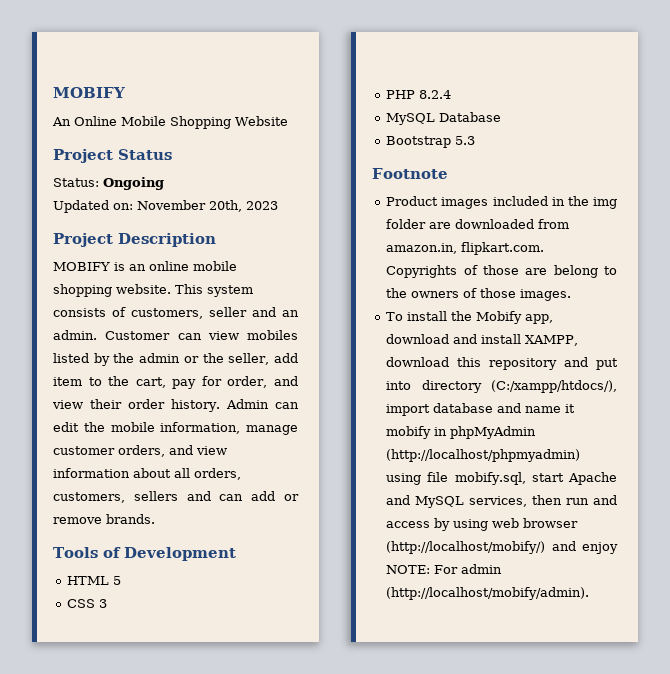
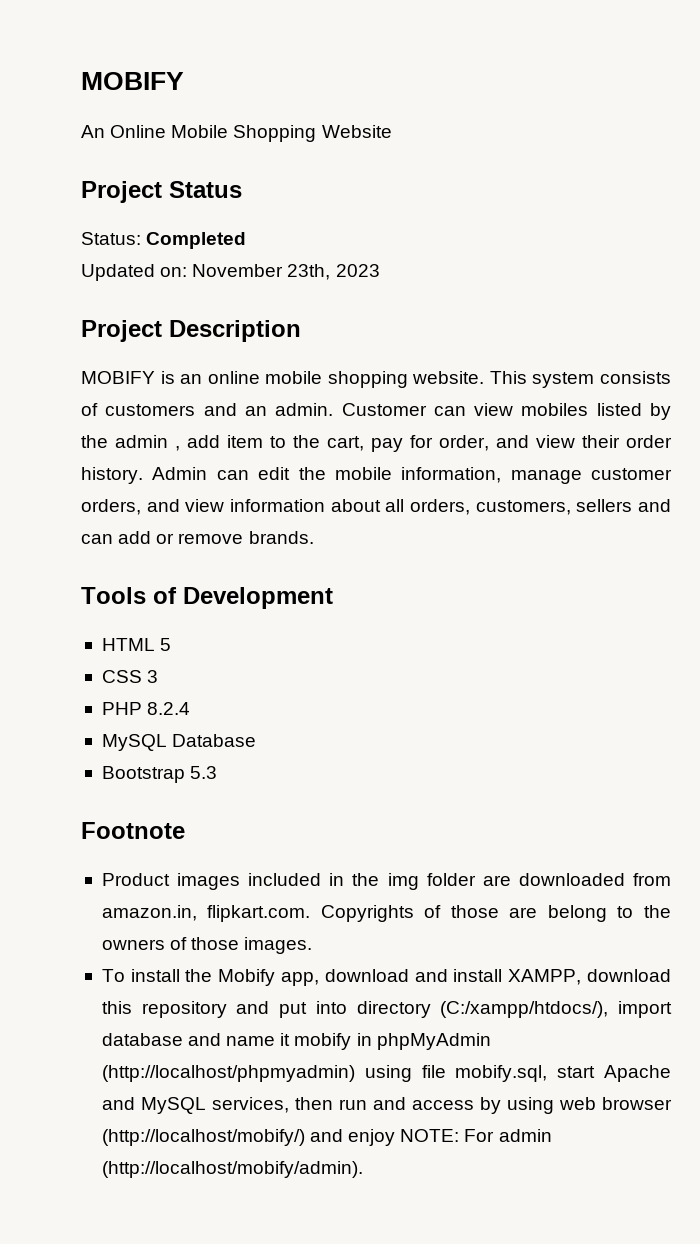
- Status: Ongoing
+ Status: Completed
- Updated on: November 20th, 2023
+ Updated on: November 23th, 2023
- This system consists of customers, seller and an admin.
+ This system consists of customers and an admin.
- Customer can view mobiles listed by the admin or the seller, add item to the cart, pay for order, and view their order history.
+ Customer can view mobiles listed by the admin , add item to the cart, pay for order, and view their order history.

